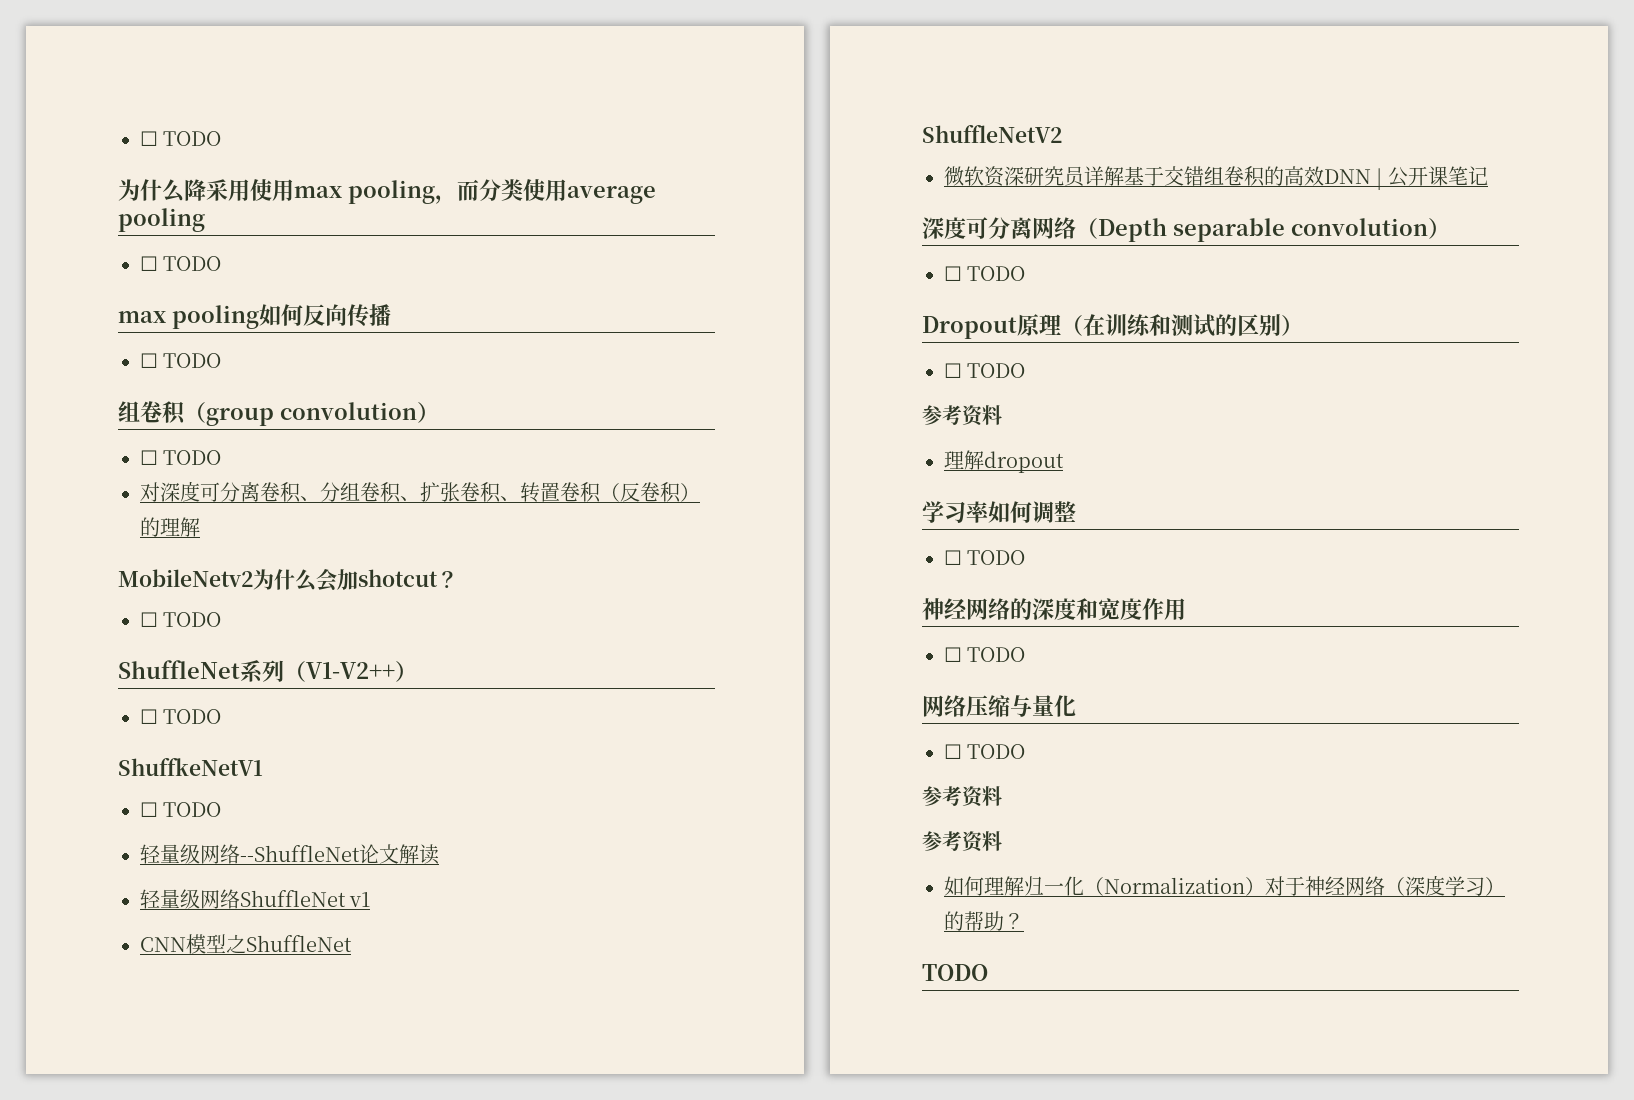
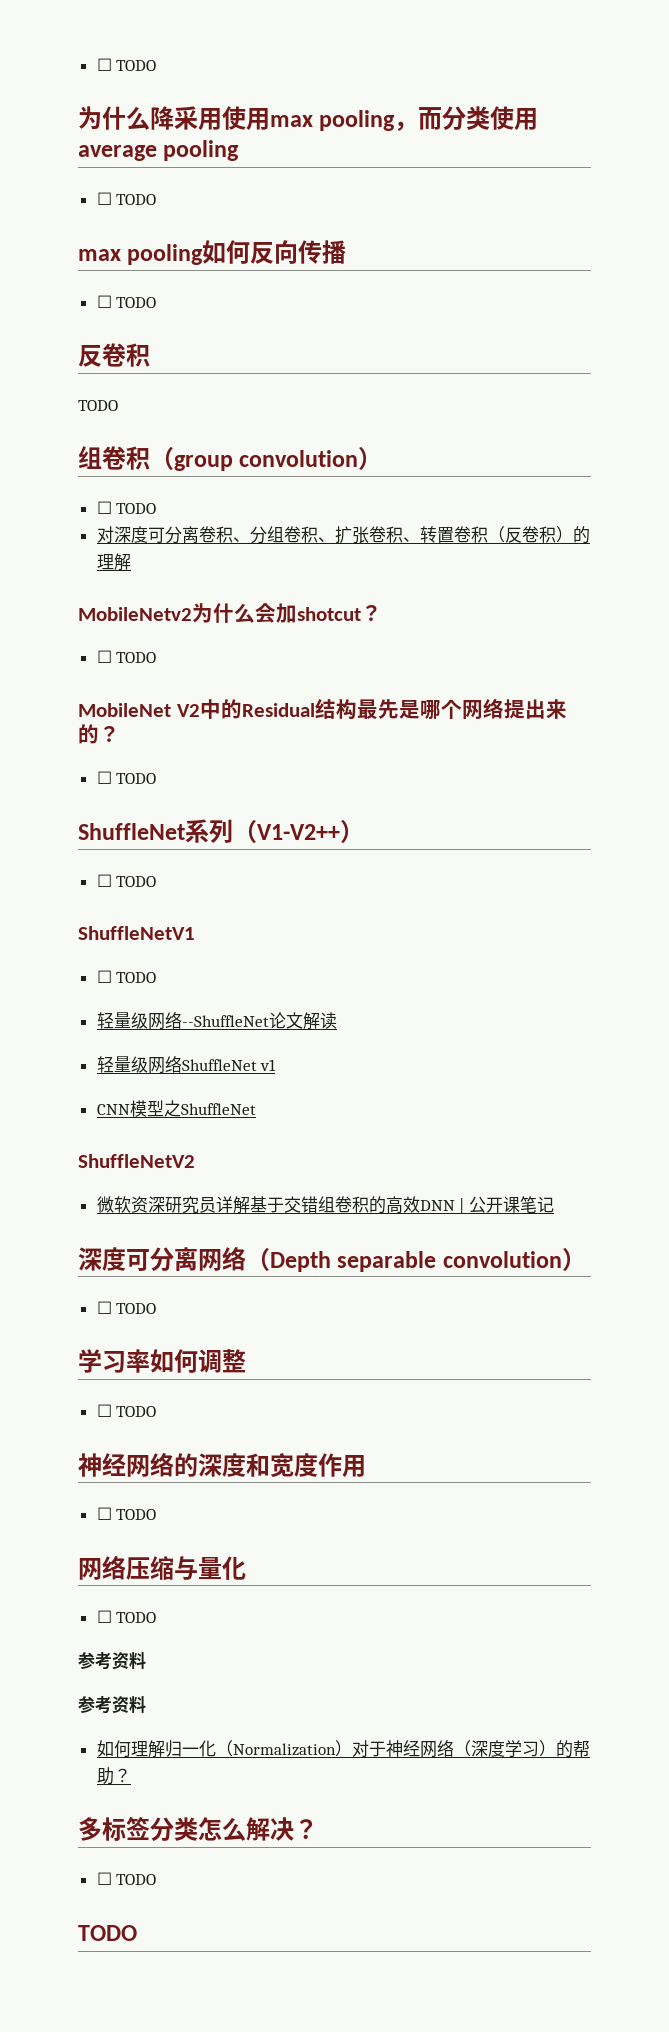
  max pooling如何反向传播
  ☐ TODO
+ 反卷积
+ TODO
+ MobileNet V2中的Residual结构最先是哪个网络提出来的？
+ ☐ TODO
- ShuffkeNetV1
+ ShuffleNetV1
- Dropout原理（在训练和测试的区别）
- ☐ TODO
- 参考资料
- 理解dropout
  如何理解归一化（Normalization）对于神经网络（深度学习）的帮助？
+ 多标签分类怎么解决？
+ ☐ TODO

